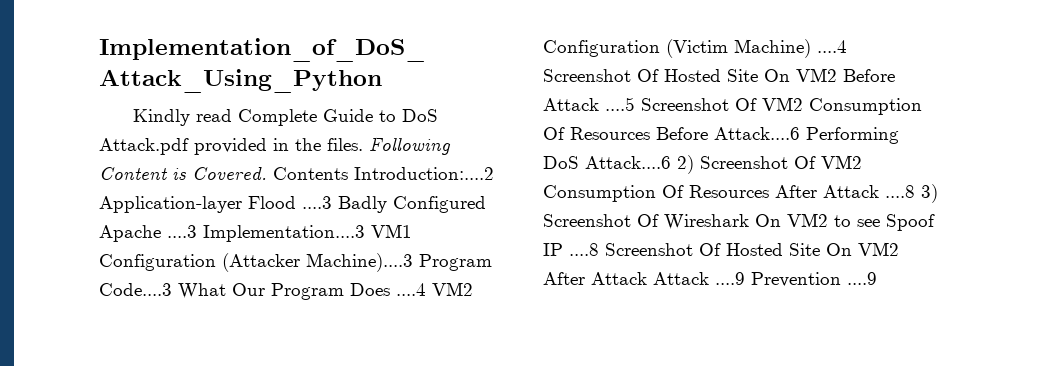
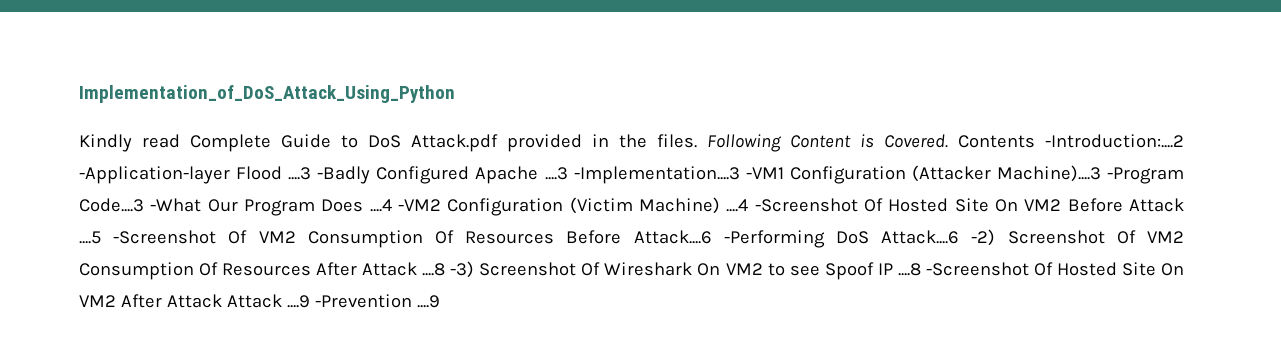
- Contents Introduction:....2 Application-layer Flood ....3 Badly Configured Apache ....3 Implementation....3 VM1 Configuration (Attacker Machine)....3 Program Code....3 What Our Program Does ....4 VM2 Configuration (Victim Machine) ....4 Screenshot Of Hosted Site On VM2 Before Attack ....5 Screenshot Of VM2 Consumption Of Resources Before Attack....6 Performing DoS Attack....6 2) Screenshot Of VM2 Consumption Of Resources After Attack ....8 3) Screenshot Of Wireshark On VM2 to see Spoof IP ....8 Screenshot Of Hosted Site On VM2 After Attack Attack ....9 Prevention ....9
+ Contents -Introduction:....2 -Application-layer Flood ....3 -Badly Configured Apache ....3 -Implementation....3 -VM1 Configuration (Attacker Machine)....3 -Program Code....3 -What Our Program Does ....4 -VM2 Configuration (Victim Machine) ....4 -Screenshot Of Hosted Site On VM2 Before Attack ....5 -Screenshot Of VM2 Consumption Of Resources Before Attack....6 -Performing DoS Attack....6 -2) Screenshot Of VM2 Consumption Of Resources After Attack ....8 -3) Screenshot Of Wireshark On VM2 to see Spoof IP ....8 -Screenshot Of Hosted Site On VM2 After Attack Attack ....9 -Prevention ....9

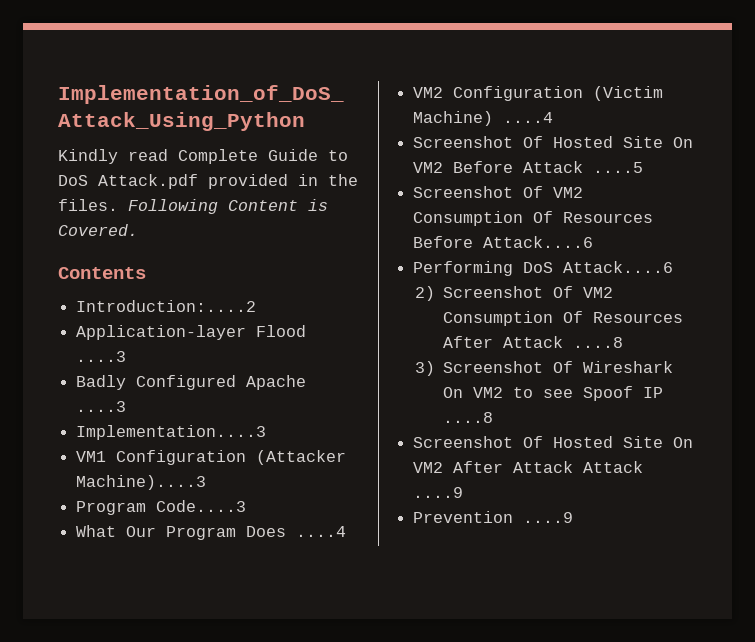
- Following Content is Covered. Contents -Introduction:....2 -Application-layer Flood ....3 -Badly Configured Apache ....3 -Implementation....3 -VM1 Configuration (Attacker Machine)....3 -Program Code....3 -What Our Program Does ....4 -VM2 Configuration (Victim Machine) ....4 -Screenshot Of Hosted Site On VM2 Before Attack ....5 -Screenshot Of VM2 Consumption Of Resources Before Attack....6 -Performing DoS Attack....6 -2) Screenshot Of VM2 Consumption Of Resources After Attack ....8 -3) Screenshot Of Wireshark On VM2 to see Spoof IP ....8 -Screenshot Of Hosted Site On VM2 After Attack Attack ....9 -Prevention ....9
+ Following Content is Covered.
+ Contents
+ Introduction:....2
+ Application-layer Flood ....3
+ Badly Configured Apache ....3
+ Implementation....3
+ VM1 Configuration (Attacker Machine)....3
+ Program Code....3
+ What Our Program Does ....4
+ VM2 Configuration (Victim Machine) ....4
+ Screenshot Of Hosted Site On VM2 Before Attack ....5
+ Screenshot Of VM2 Consumption Of Resources Before Attack....6
+ Performing DoS Attack....6
+ 2) Screenshot Of VM2 Consumption Of Resources After Attack ....8
+ 3) Screenshot Of Wireshark On VM2 to see Spoof IP ....8
+ Screenshot Of Hosted Site On VM2 After Attack Attack ....9
+ Prevention ....9

